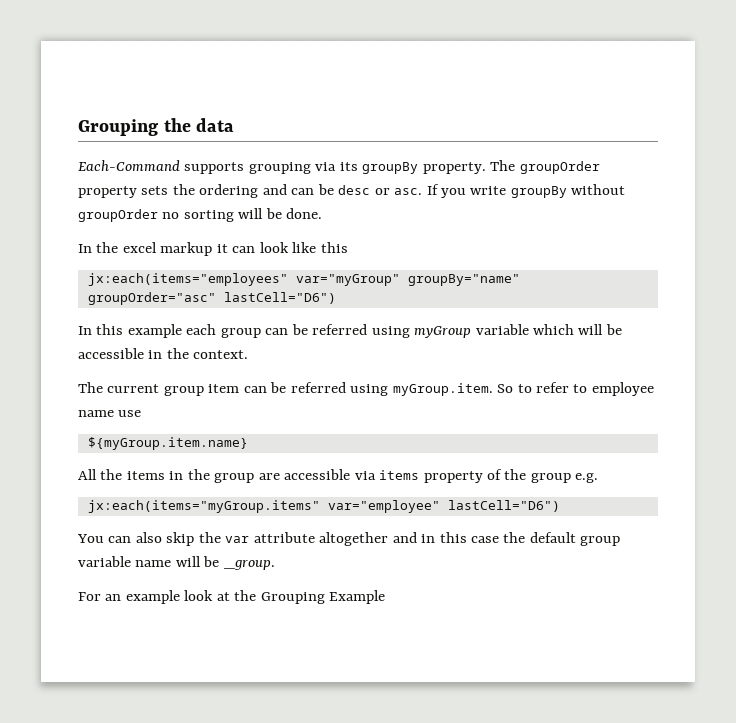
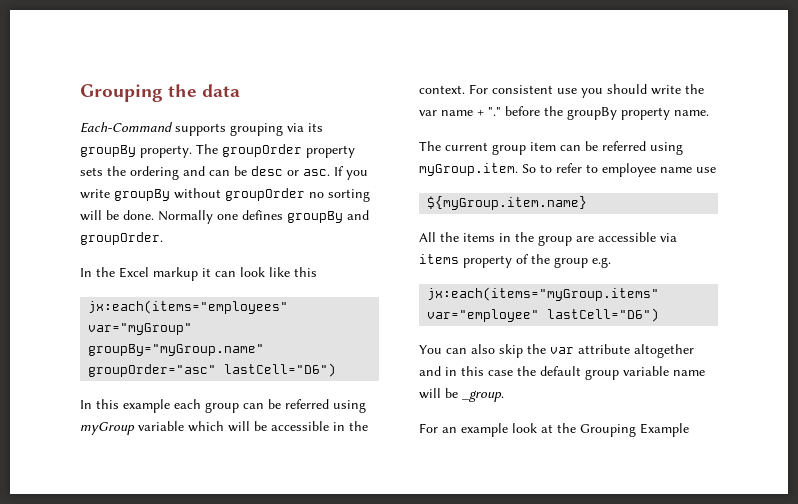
+ Normally one defines groupBy and groupOrder.
- In the excel markup it can look like this
+ In the Excel markup it can look like this
- jx:each(items="employees" var="myGroup" groupBy="name" groupOrder="asc" lastCell="D6")
+ jx:each(items="employees" var="myGroup" groupBy="myGroup.name" groupOrder="asc" lastCell="D6")
+ For consistent use you should write the var name + "." before the groupBy property name.

